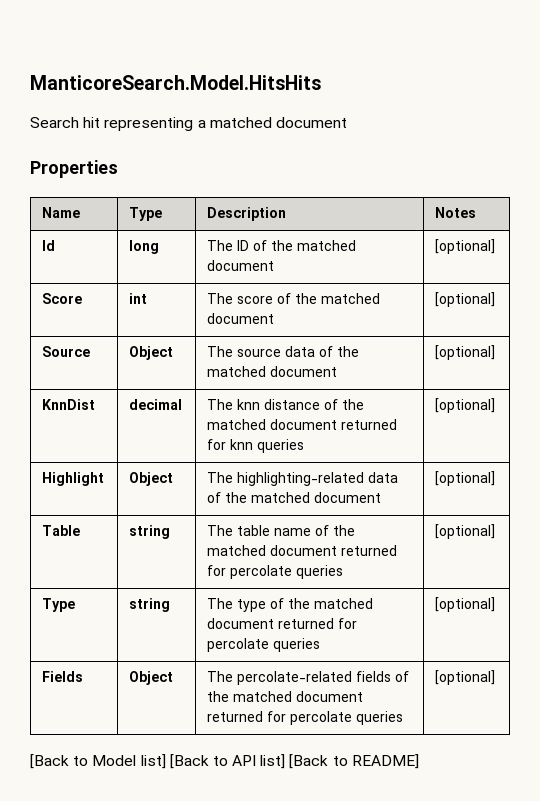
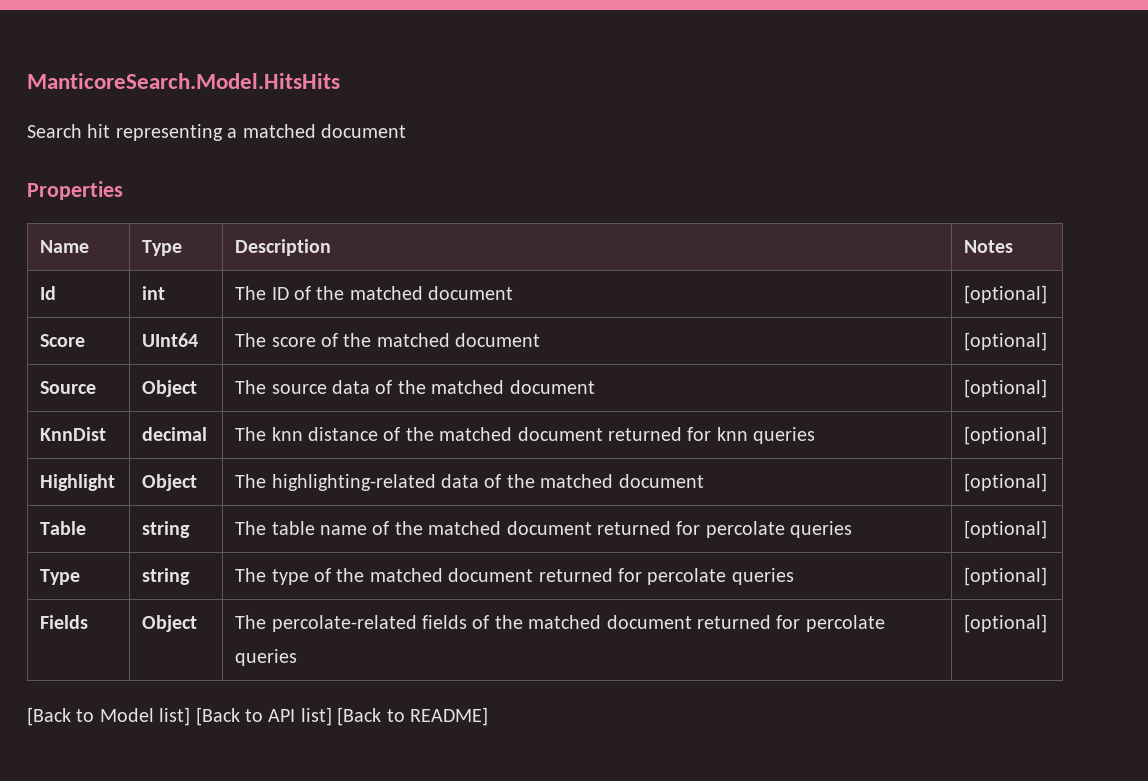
- Id | long | The ID of the matched document | [optional]
+ Id | int | The ID of the matched document | [optional]
- Score | int | The score of the matched document | [optional]
+ Score | UInt64 | The score of the matched document | [optional]

